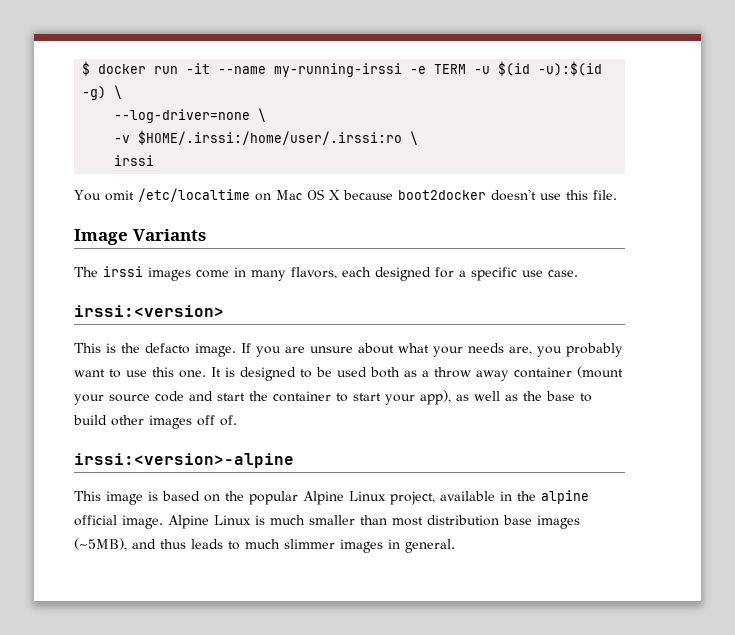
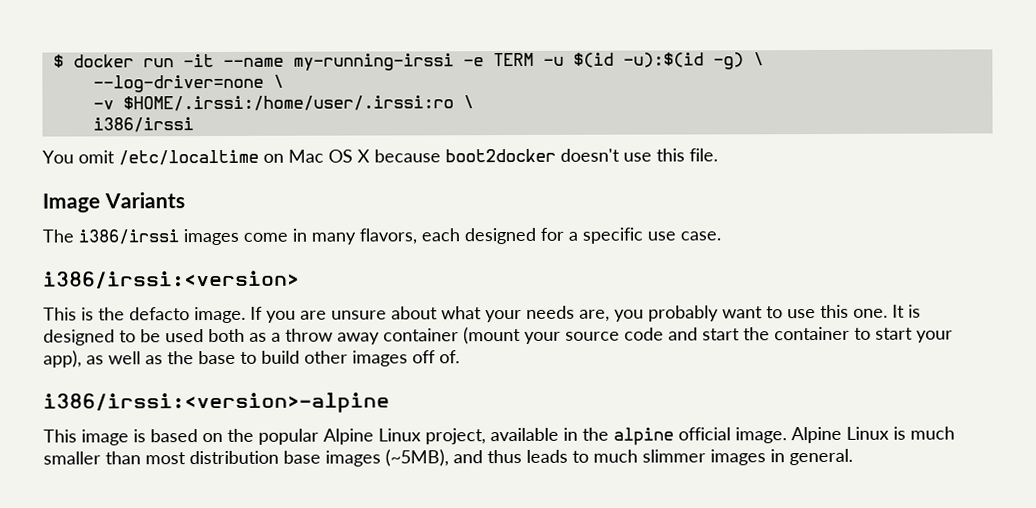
  -v $HOME/.irssi:/home/user/.irssi:ro \
- irssi
+ i386/irssi
- The irssi images come in many flavors, each designed for a specific use case.
+ The i386/irssi images come in many flavors, each designed for a specific use case.
- irssi:<version>
+ i386/irssi:<version>
- irssi:<version>-alpine
+ i386/irssi:<version>-alpine

